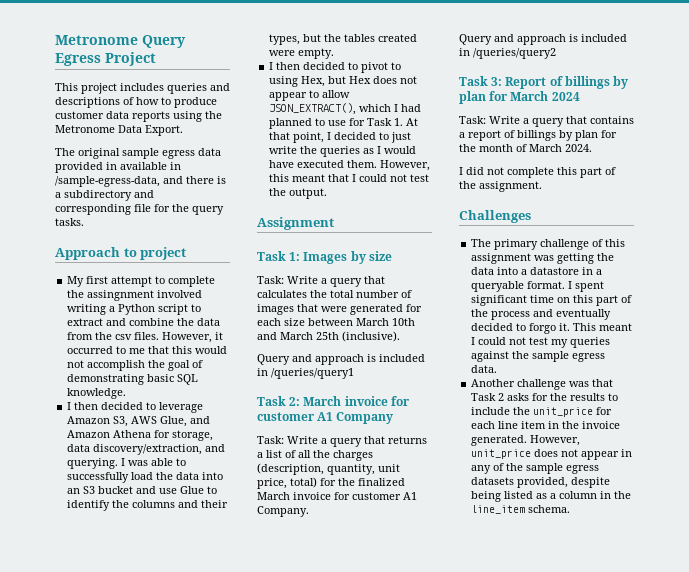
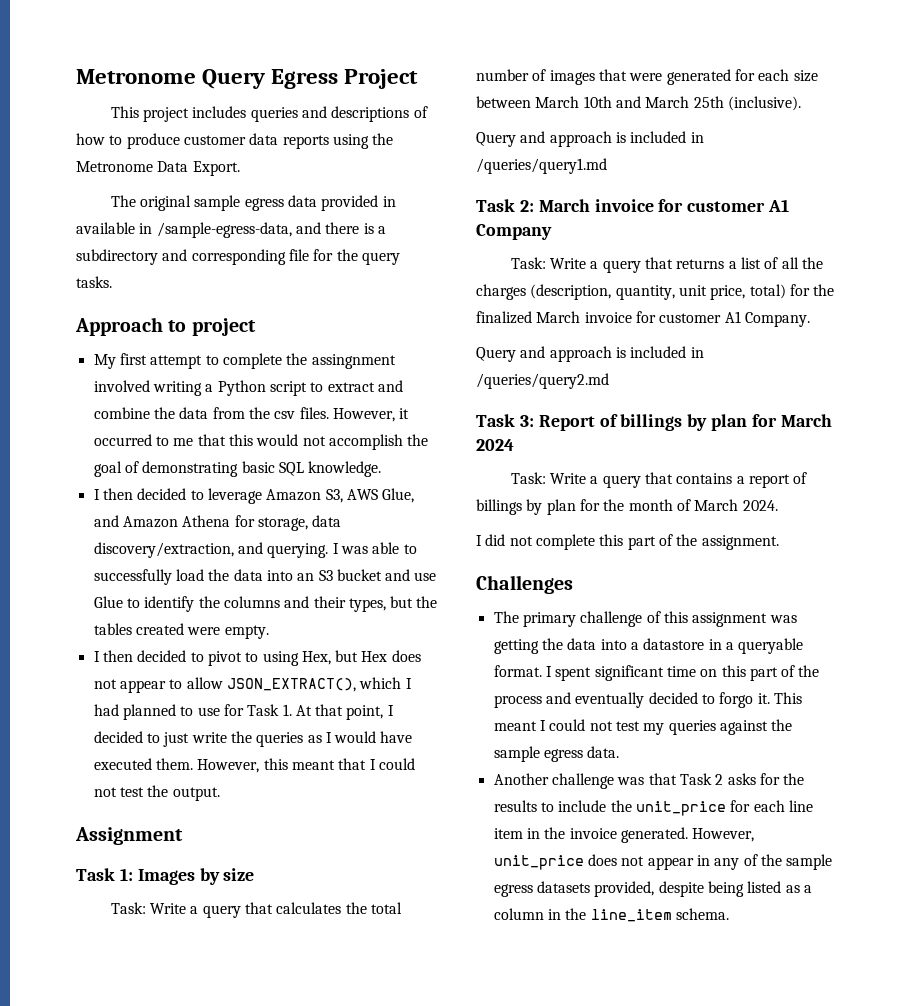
- Query and approach is included in /queries/query1
+ Query and approach is included in /queries/query1.md
- Query and approach is included in /queries/query2
+ Query and approach is included in /queries/query2.md

